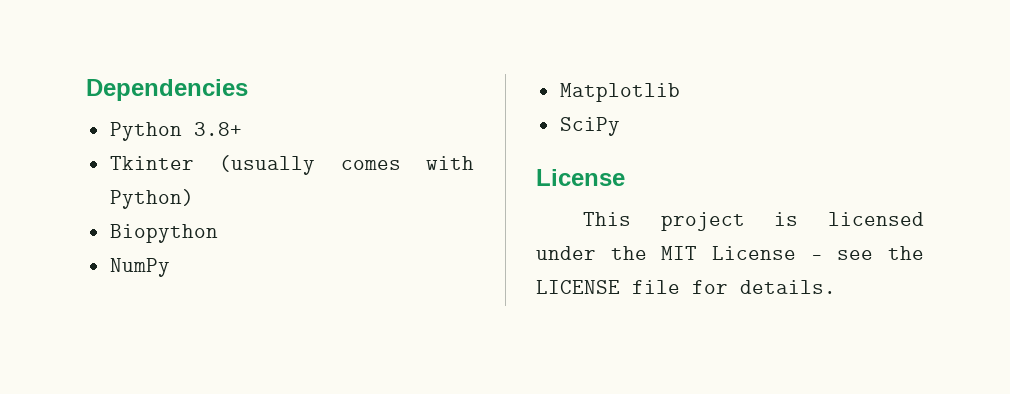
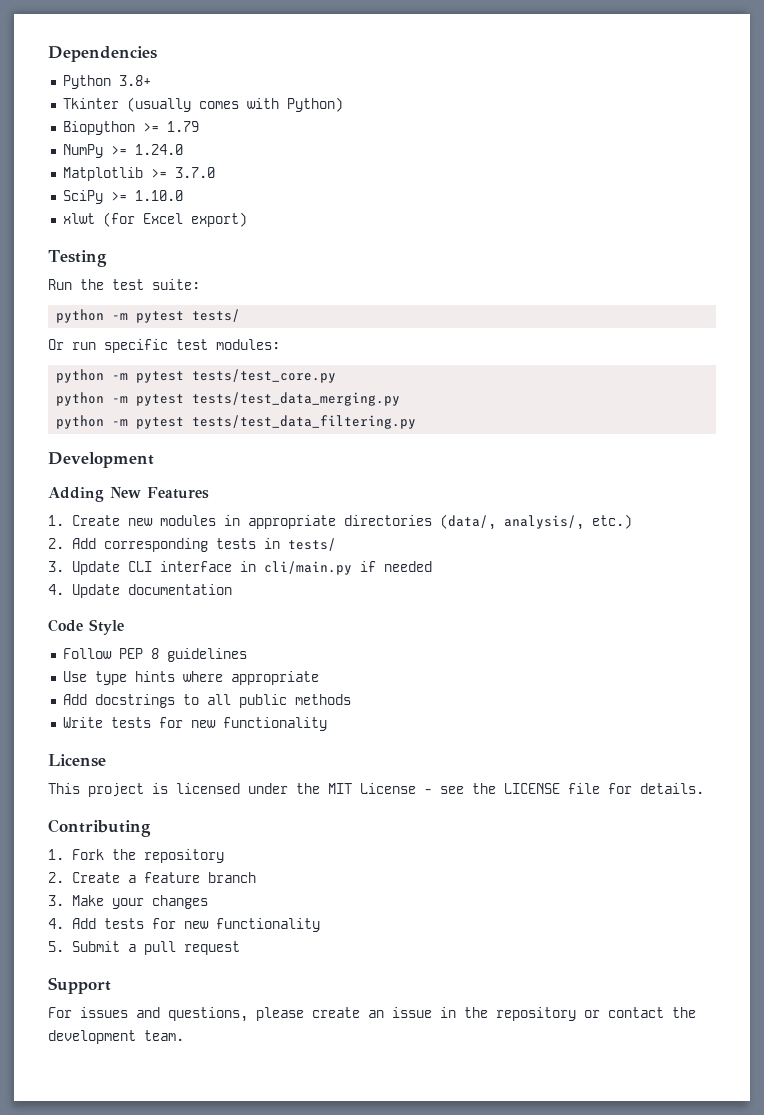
- Biopython
+ Biopython >= 1.79
- NumPy
+ NumPy >= 1.24.0
- Matplotlib
+ Matplotlib >= 3.7.0
- SciPy
+ SciPy >= 1.10.0
+ xlwt (for Excel export)
+ Testing
+ Run the test suite:
+ python -m pytest tests/
+ Or run specific test modules:
+ python -m pytest tests/test_core.py
+ python -m pytest tests/test_data_merging.py
+ python -m pytest tests/test_data_filtering.py
+ Development
+ Adding New Features
+ 1. Create new modules in appropriate directories (data/, analysis/, etc.)
+ 2. Add corresponding tests in tests/
+ 3. Update CLI interface in cli/main.py if needed
+ 4. Update documentation
+ Code Style
+ Follow PEP 8 guidelines
+ Use type hints where appropriate
+ Add docstrings to all public methods
+ Write tests for new functionality
+ Contributing
+ 1. Fork the repository
+ 2. Create a feature branch
+ 3. Make your changes
+ 4. Add tests for new functionality
+ 5. Submit a pull request
+ Support
+ For issues and questions, please create an issue in the repository or contact the development team.

